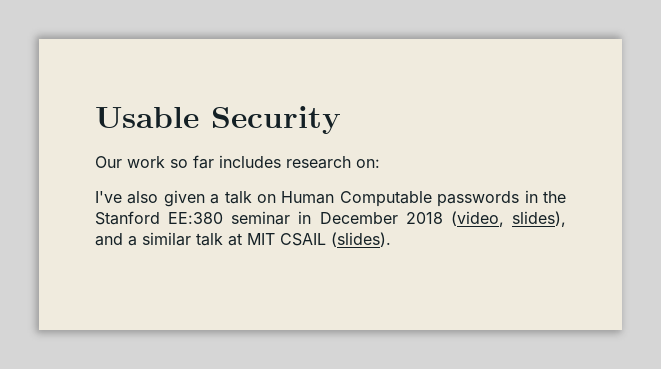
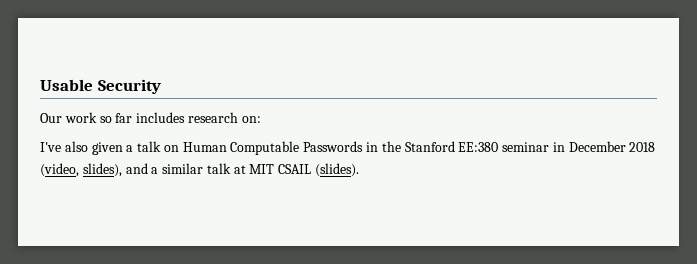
- I've also given a talk on Human Computable passwords in the Stanford EE:380 seminar in December 2018 (video, slides), and a similar talk at MIT CSAIL (slides).
+ I've also given a talk on Human Computable Passwords in the Stanford EE:380 seminar in December 2018 (video, slides), and a similar talk at MIT CSAIL (slides).

